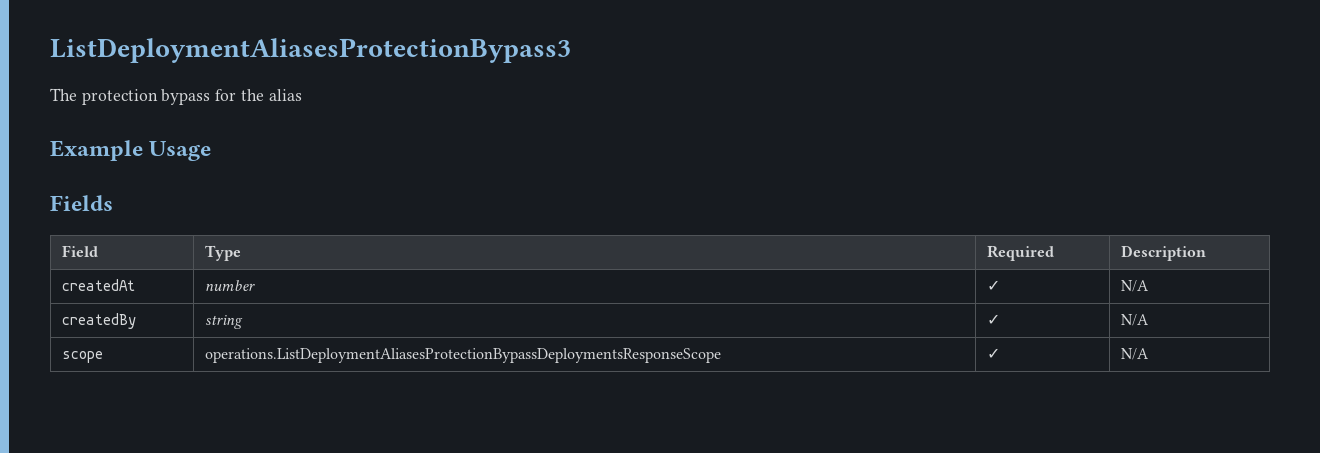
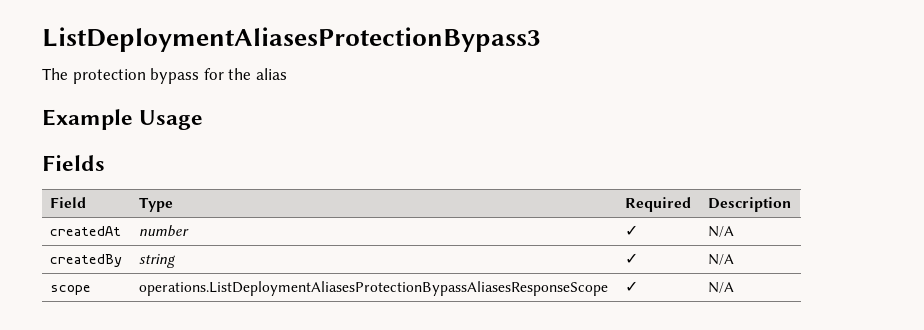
- scope | operations.ListDeploymentAliasesProtectionBypassDeploymentsResponseScope | ✓ | N/A
+ scope | operations.ListDeploymentAliasesProtectionBypassAliasesResponseScope | ✓ | N/A

